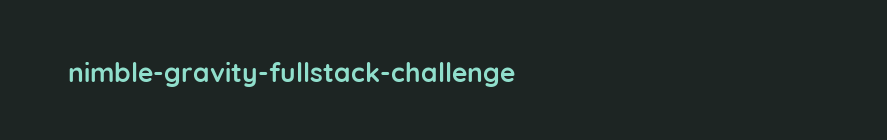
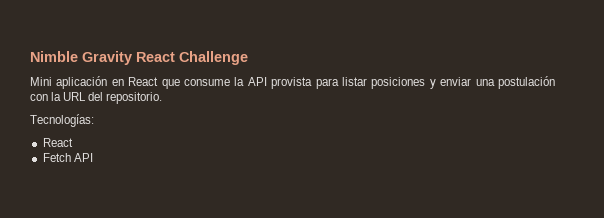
- nimble-gravity-fullstack-challenge
+ Nimble Gravity React Challenge
+ Mini aplicación en React que consume la API provista para listar posiciones y enviar una postulación con la URL del repositorio.
+ Tecnologías:
+ React
+ Fetch API

